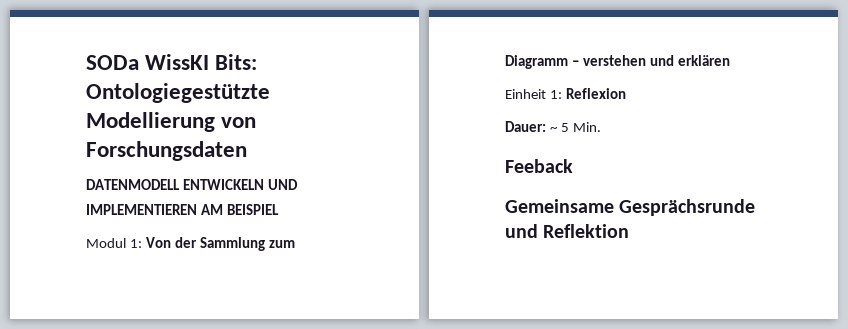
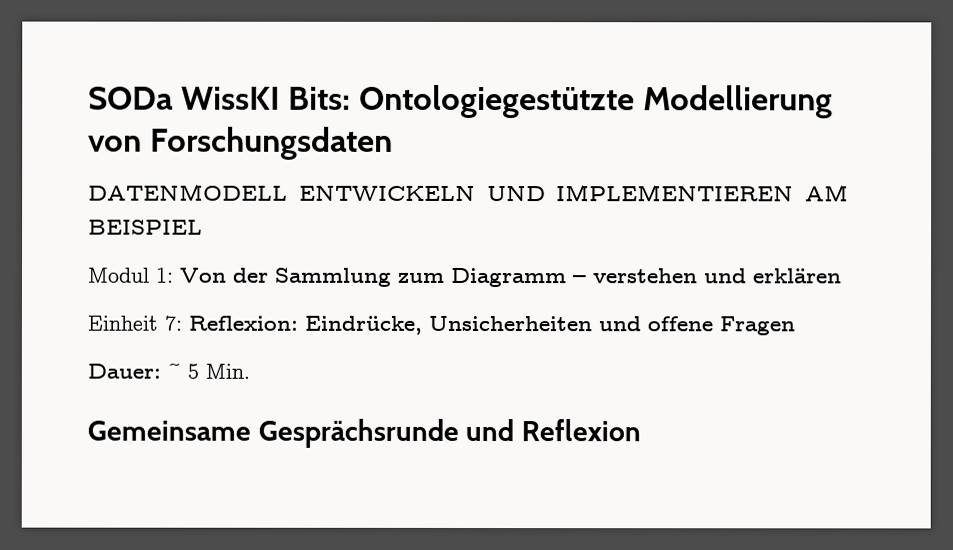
- Einheit 1: Reflexion
+ Einheit 7: Reflexion: Eindrücke, Unsicherheiten und offene Fragen
- Feeback
- Gemeinsame Gesprächsrunde und Reflektion
+ Gemeinsame Gesprächsrunde und Reflexion

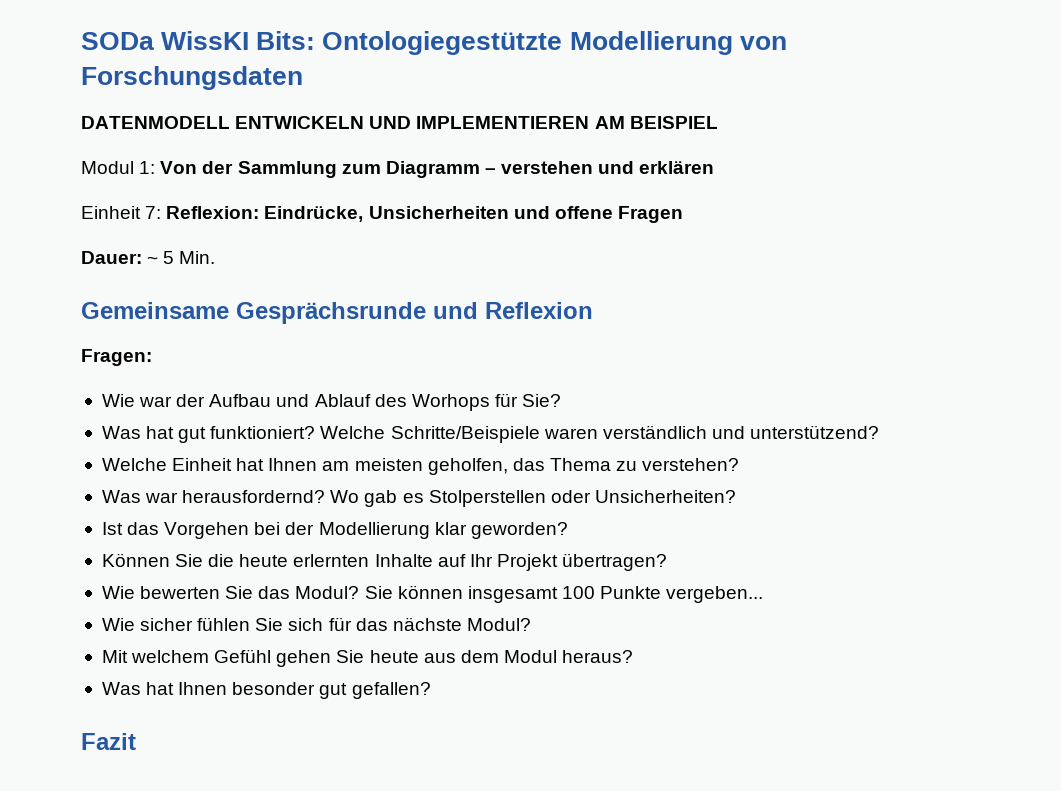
+ Fragen:
+ Wie war der Aufbau und Ablauf des Worhops für Sie?
+ Was hat gut funktioniert? Welche Schritte/Beispiele waren verständlich und unterstützend?
+ Welche Einheit hat Ihnen am meisten geholfen, das Thema zu verstehen?
+ Was war herausfordernd? Wo gab es Stolperstellen oder Unsicherheiten?
+ Ist das Vorgehen bei der Modellierung klar geworden?
+ Können Sie die heute erlernten Inhalte auf Ihr Projekt übertragen?
+ Wie bewerten Sie das Modul? Sie können insgesamt 100 Punkte vergeben...
+ Wie sicher fühlen Sie sich für das nächste Modul?
+ Mit welchem Gefühl gehen Sie heute aus dem Modul heraus?
+ Was hat Ihnen besonder gut gefallen?
+ Fazit

